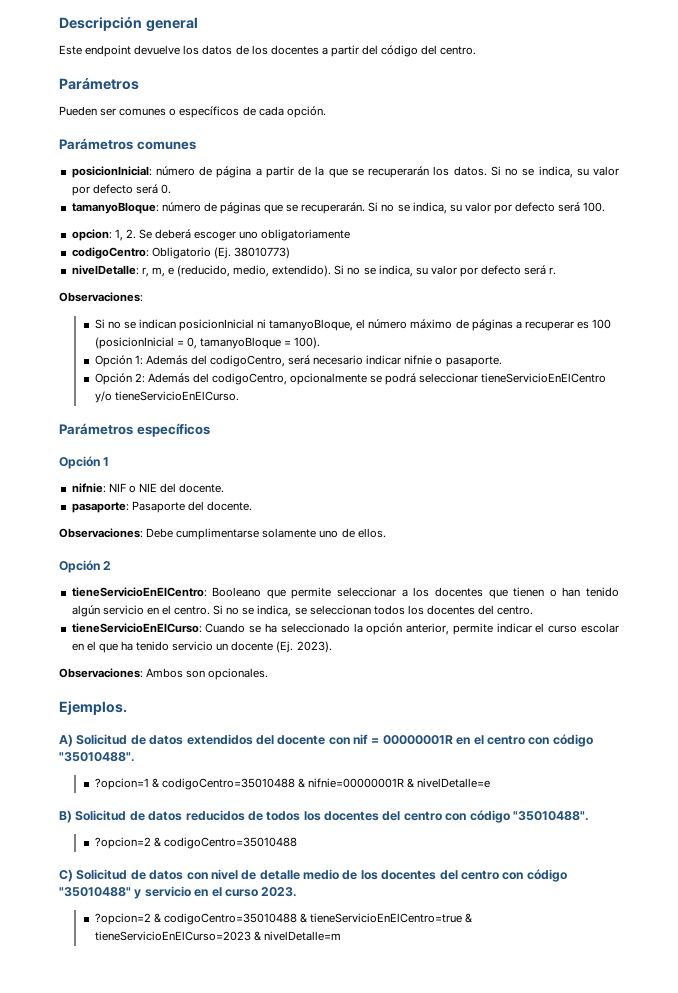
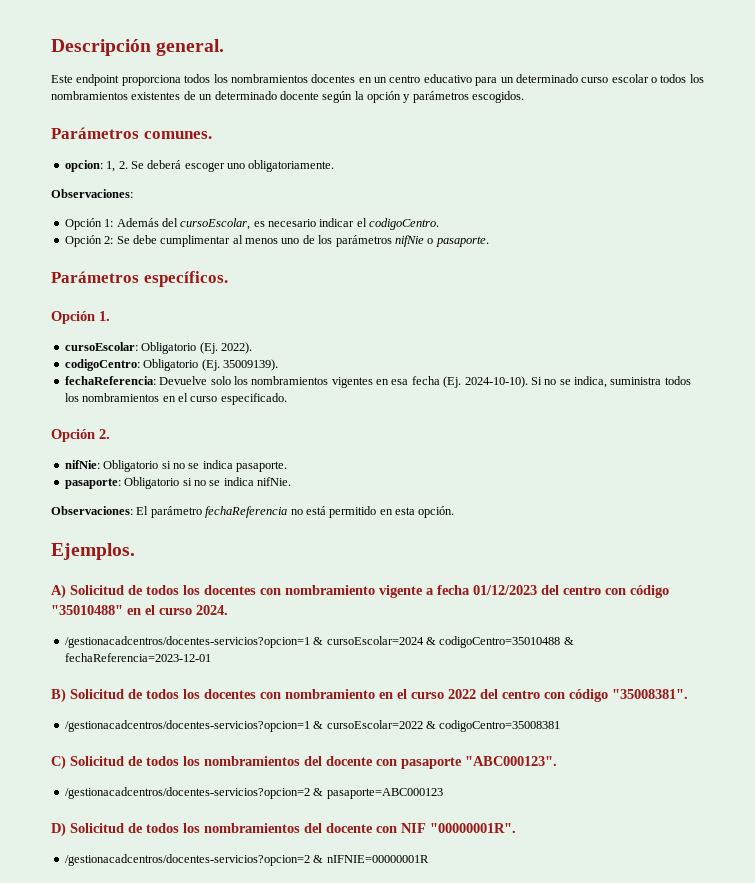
- Descripción general
+ Descripción general.
- Este endpoint devuelve los datos de los docentes a partir del código del centro.
- Parámetros
- Pueden ser comunes o específicos de cada opción.
- Parámetros comunes
- posicionInicial: número de página a partir de la que se recuperarán los datos. Si no se indica, su valor por defecto será 0.
- tamanyoBloque: número de páginas que se recuperarán. Si no se indica, su valor por defecto será 100.
+ Este endpoint proporciona todos los nombramientos docentes en un centro educativo para un determinado curso escolar o todos los nombramientos existentes de un determinado docente según la opción y parámetros escogidos.
+ Parámetros comunes.
- opcion: 1, 2. Se deberá escoger uno obligatoriamente
- codigoCentro: Obligatorio (Ej. 38010773)
- nivelDetalle: r, m, e (reducido, medio, extendido). Si no se indica, su valor por defecto será r.
+ opcion: 1, 2. Se deberá escoger uno obligatoriamente.
  Observaciones:
- Si no se indican posicionInicial ni tamanyoBloque, el número máximo de páginas a recuperar es 100 (posicionInicial = 0, tamanyoBloque = 100).
- Opción 1: Además del codigoCentro, será necesario indicar nifnie o pasaporte.
- Opción 2: Además del codigoCentro, opcionalmente se podrá seleccionar tieneServicioEnElCentro y/o tieneServicioEnElCurso.
- Parámetros específicos
- Opción 1
- nifnie: NIF o NIE del docente.
- pasaporte: Pasaporte del docente.
- Observaciones: Debe cumplimentarse solamente uno de ellos.
- Opción 2
- tieneServicioEnElCentro: Booleano que permite seleccionar a los docentes que tienen o han tenido algún servicio en el centro. Si no se indica, se seleccionan todos los docentes del centro.
- tieneServicioEnElCurso: Cuando se ha seleccionado la opción anterior, permite indicar el curso escolar en el que ha tenido servicio un docente (Ej. 2023).
- Observaciones: Ambos son opcionales.
+ Opción 1: Además del cursoEscolar, es necesario indicar el codigoCentro.
+ Opción 2: Se debe cumplimentar al menos uno de los parámetros nifNie o pasaporte.
+ Parámetros específicos.
+ Opción 1.
+ cursoEscolar: Obligatorio (Ej. 2022).
+ codigoCentro: Obligatorio (Ej. 35009139).
+ fechaReferencia: Devuelve solo los nombramientos vigentes en esa fecha (Ej. 2024-10-10). Si no se indica, suministra todos los nombramientos en el curso especificado.
+ Opción 2.
+ nifNie: Obligatorio si no se indica pasaporte.
+ pasaporte: Obligatorio si no se indica nifNie.
+ Observaciones: El parámetro fechaReferencia no está permitido en esta opción.
  Ejemplos.
- A) Solicitud de datos extendidos del docente con nif = 00000001R en el centro con código "35010488".
- ?opcion=1 & codigoCentro=35010488 & nifnie=00000001R & nivelDetalle=e
- B) Solicitud de datos reducidos de todos los docentes del centro con código "35010488".
- ?opcion=2 & codigoCentro=35010488
- C) Solicitud de datos con nivel de detalle medio de los docentes del centro con código "35010488" y servicio en el curso 2023.
- ?opcion=2 & codigoCentro=35010488 & tieneServicioEnElCentro=true & tieneServicioEnElCurso=2023 & nivelDetalle=m
+ A) Solicitud de todos los docentes con nombramiento vigente a fecha 01/12/2023 del centro con código "35010488" en el curso 2024.
+ /gestionacadcentros/docentes-servicios?opcion=1 & cursoEscolar=2024 & codigoCentro=35010488 & fechaReferencia=2023-12-01
+ B) Solicitud de todos los docentes con nombramiento en el curso 2022 del centro con código "35008381".
+ /gestionacadcentros/docentes-servicios?opcion=1 & cursoEscolar=2022 & codigoCentro=35008381
+ C) Solicitud de todos los nombramientos del docente con pasaporte "ABC000123".
+ /gestionacadcentros/docentes-servicios?opcion=2 & pasaporte=ABC000123
+ D) Solicitud de todos los nombramientos del docente con NIF "00000001R".
+ /gestionacadcentros/docentes-servicios?opcion=2 & nIFNIE=00000001R

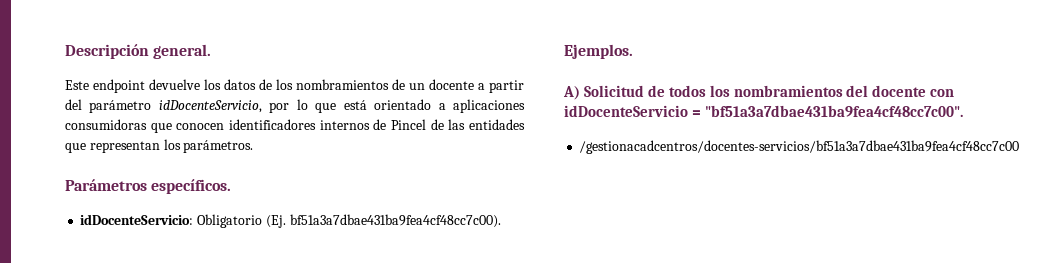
- Este endpoint proporciona todos los nombramientos docentes en un centro educativo para un determinado curso escolar o todos los nombramientos existentes de un determinado docente según la opción y parámetros escogidos.
- Parámetros comunes.
- opcion: 1, 2. Se deberá escoger uno obligatoriamente.
- Observaciones:
- Opción 1: Además del cursoEscolar, es necesario indicar el codigoCentro.
- Opción 2: Se debe cumplimentar al menos uno de los parámetros nifNie o pasaporte.
+ Este endpoint devuelve los datos de los nombramientos de un docente a partir del parámetro idDocenteServicio, por lo que está orientado a aplicaciones consumidoras que conocen identificadores internos de Pincel de las entidades que representan los parámetros.
  Parámetros específicos.
- Opción 1.
- cursoEscolar: Obligatorio (Ej. 2022).
- codigoCentro: Obligatorio (Ej. 35009139).
- fechaReferencia: Devuelve solo los nombramientos vigentes en esa fecha (Ej. 2024-10-10). Si no se indica, suministra todos los nombramientos en el curso especificado.
- Opción 2.
- nifNie: Obligatorio si no se indica pasaporte.
- pasaporte: Obligatorio si no se indica nifNie.
- Observaciones: El parámetro fechaReferencia no está permitido en esta opción.
+ idDocenteServicio: Obligatorio (Ej. bf51a3a7dbae431ba9fea4cf48cc7c00).
- A) Solicitud de todos los docentes con nombramiento vigente a fecha 01/12/2023 del centro con código "35010488" en el curso 2024.
- /gestionacadcentros/docentes-servicios?opcion=1 & cursoEscolar=2024 & codigoCentro=35010488 & fechaReferencia=2023-12-01
- B) Solicitud de todos los docentes con nombramiento en el curso 2022 del centro con código "35008381".
- /gestionacadcentros/docentes-servicios?opcion=1 & cursoEscolar=2022 & codigoCentro=35008381
- C) Solicitud de todos los nombramientos del docente con pasaporte "ABC000123".
- /gestionacadcentros/docentes-servicios?opcion=2 & pasaporte=ABC000123
- D) Solicitud de todos los nombramientos del docente con NIF "00000001R".
- /gestionacadcentros/docentes-servicios?opcion=2 & nIFNIE=00000001R
+ A) Solicitud de todos los nombramientos del docente con idDocenteServicio = "bf51a3a7dbae431ba9fea4cf48cc7c00".
+ /gestionacadcentros/docentes-servicios/bf51a3a7dbae431ba9fea4cf48cc7c00

